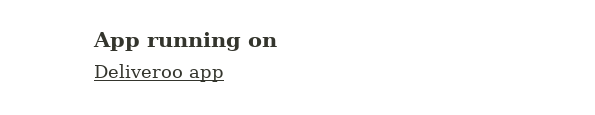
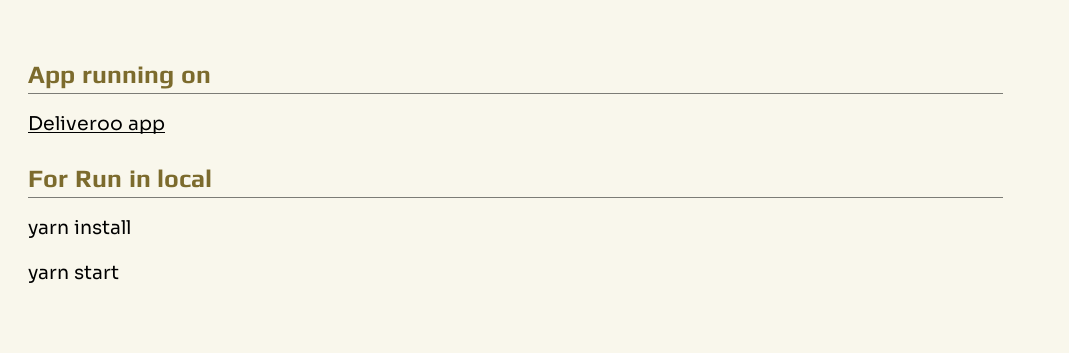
+ For Run in local
+ yarn install
+ yarn start

